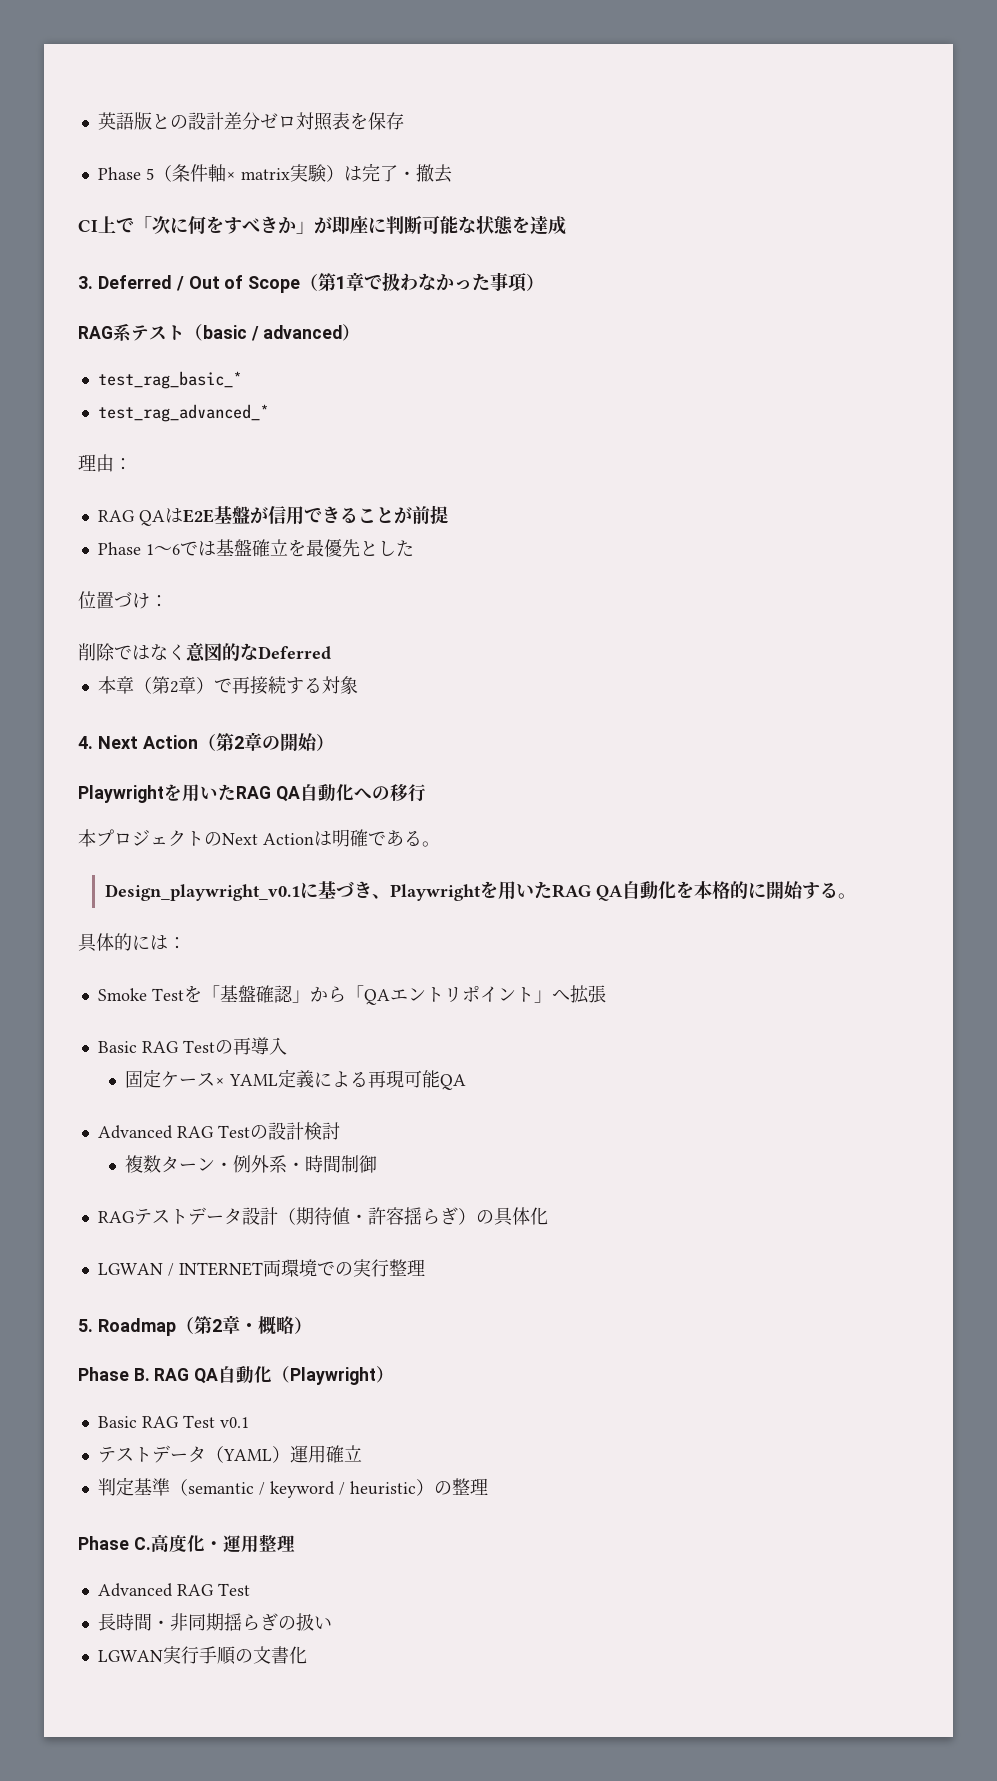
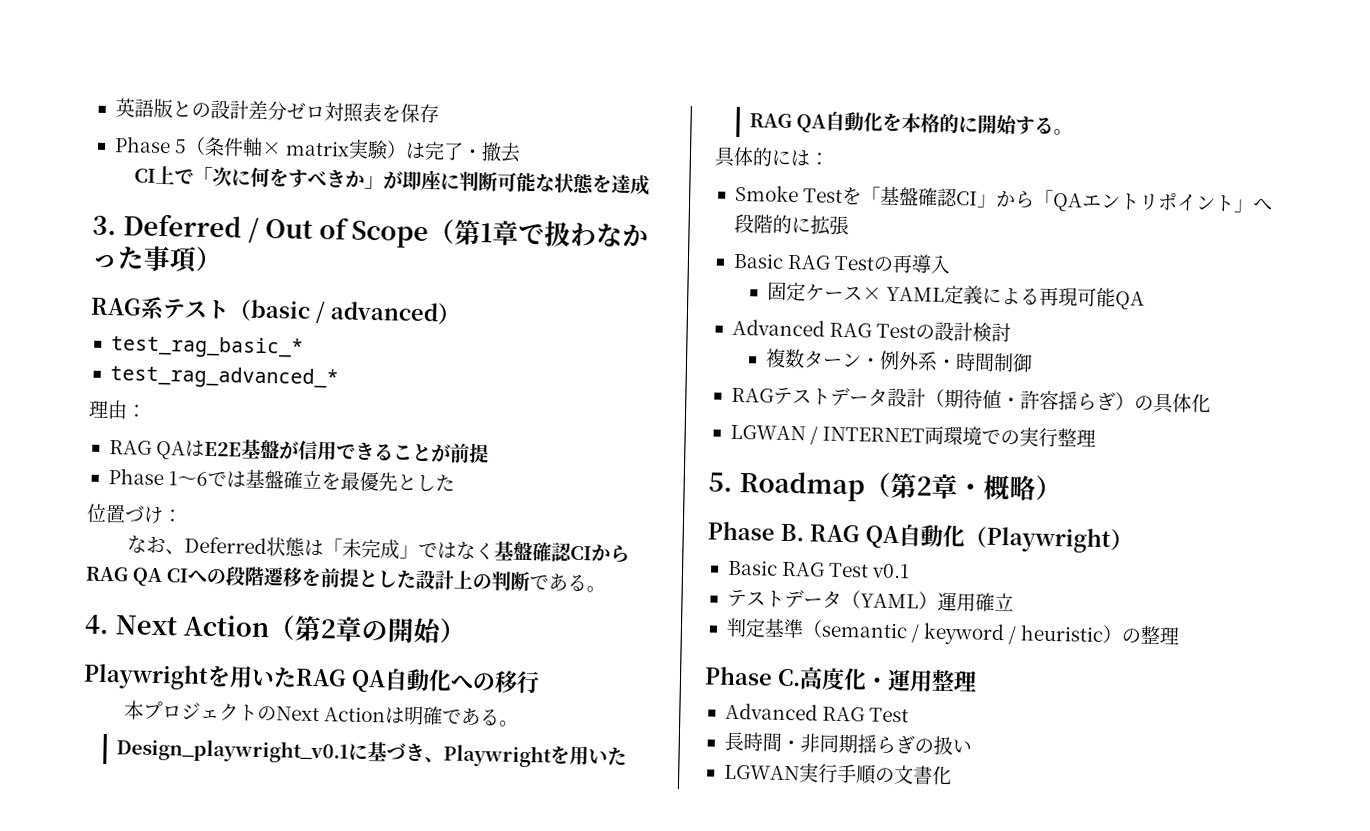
- 削除ではなく意図的なDeferred
- 本章（第2章）で再接続する対象
+ なお、Deferred状態は「未完成」ではなく基盤確認CIからRAG QA CIへの段階遷移を前提とした設計上の判断である。
- Smoke Testを「基盤確認」から「QAエントリポイント」へ拡張
+ Smoke Testを「基盤確認CI」から「QAエントリポイント」へ段階的に拡張

